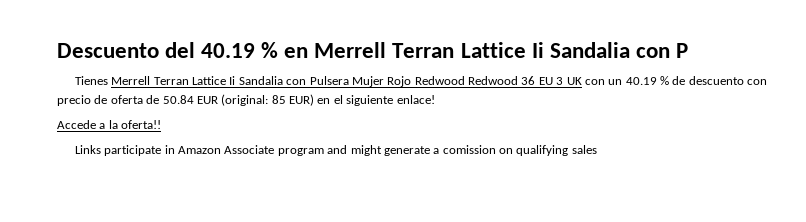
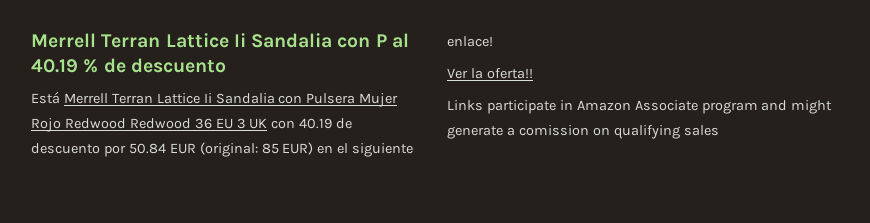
- Descuento del 40.19 % en Merrell Terran Lattice Ii Sandalia con P
- Tienes Merrell Terran Lattice Ii Sandalia con Pulsera Mujer Rojo Redwood Redwood 36 EU 3 UK con un 40.19 % de descuento con precio de oferta de 50.84 EUR (original: 85 EUR) en el siguiente enlace!
+ Merrell Terran Lattice Ii Sandalia con P al 40.19 % de descuento
+ Está Merrell Terran Lattice Ii Sandalia con Pulsera Mujer Rojo Redwood Redwood 36 EU 3 UK con 40.19 de descuento por 50.84 EUR (original: 85 EUR) en el siguiente enlace!
- Accede a la oferta!!
+ Ver la oferta!!

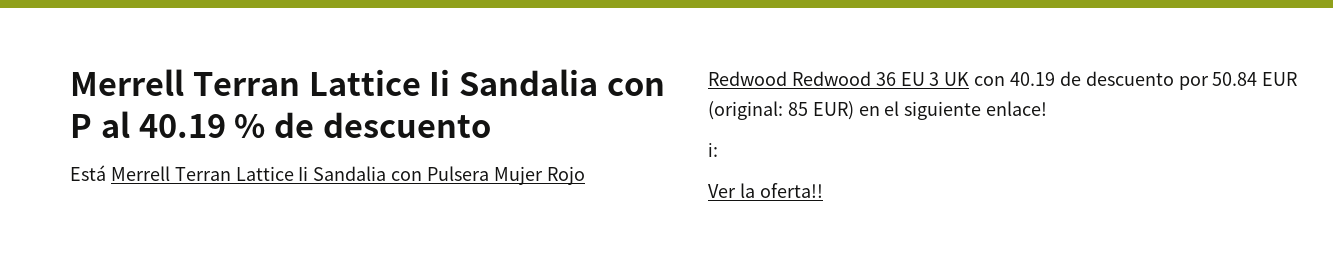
+ ℹ:
- Links participate in Amazon Associate program and might generate a comission on qualifying sales

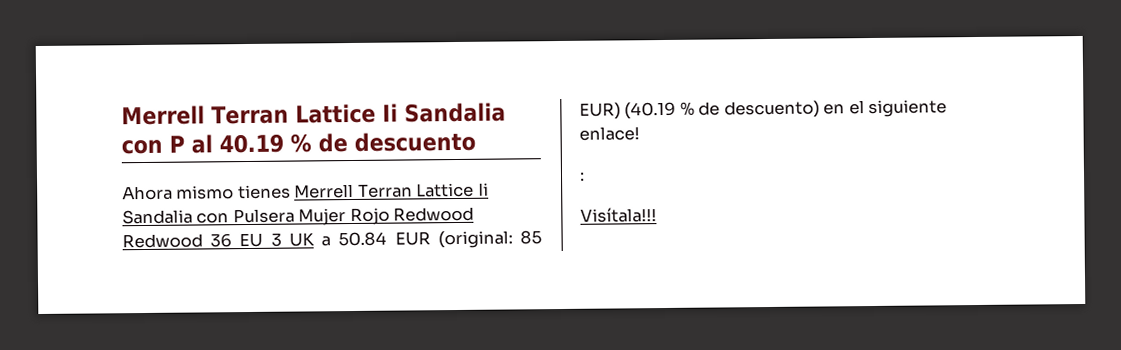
- Está Merrell Terran Lattice Ii Sandalia con Pulsera Mujer Rojo Redwood Redwood 36 EU 3 UK con 40.19 de descuento por 50.84 EUR (original: 85 EUR) en el siguiente enlace!
+ Ahora mismo tienes Merrell Terran Lattice Ii Sandalia con Pulsera Mujer Rojo Redwood Redwood 36 EU 3 UK a 50.84 EUR (original: 85 EUR) (40.19 % de descuento) en el siguiente enlace!
- ℹ:
- Ver la oferta!!
+ :
+ Visítala!!!

